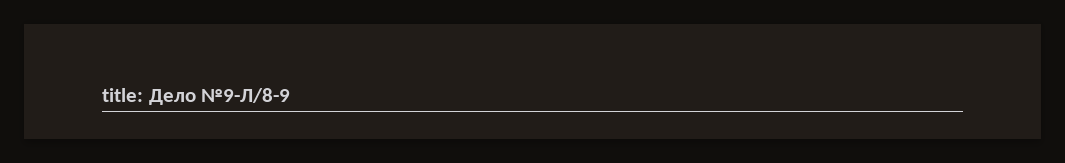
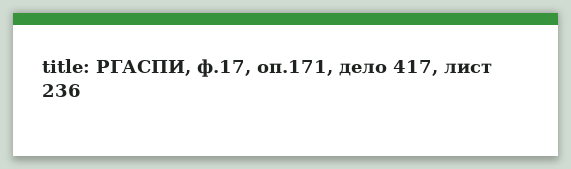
- title: Дело №9-Л/8-9
+ title: РГАСПИ, ф.17, оп.171, дело 417, лист 236

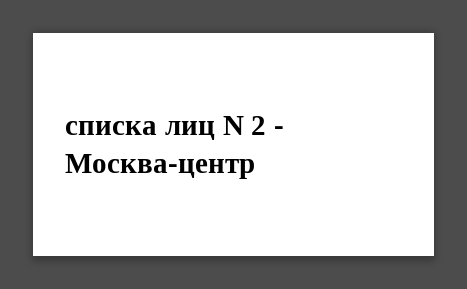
- title: РГАСПИ, ф.17, оп.171, дело 417, лист 236
+ списка лиц N 2 - Москва-центр

